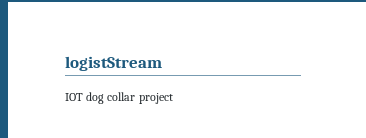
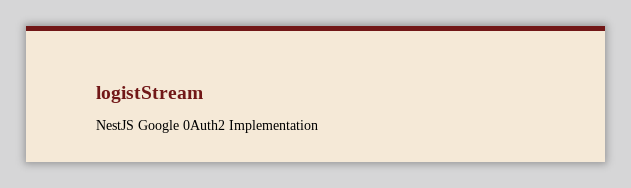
- IOT dog collar project
+ NestJS Google 0Auth2 Implementation

